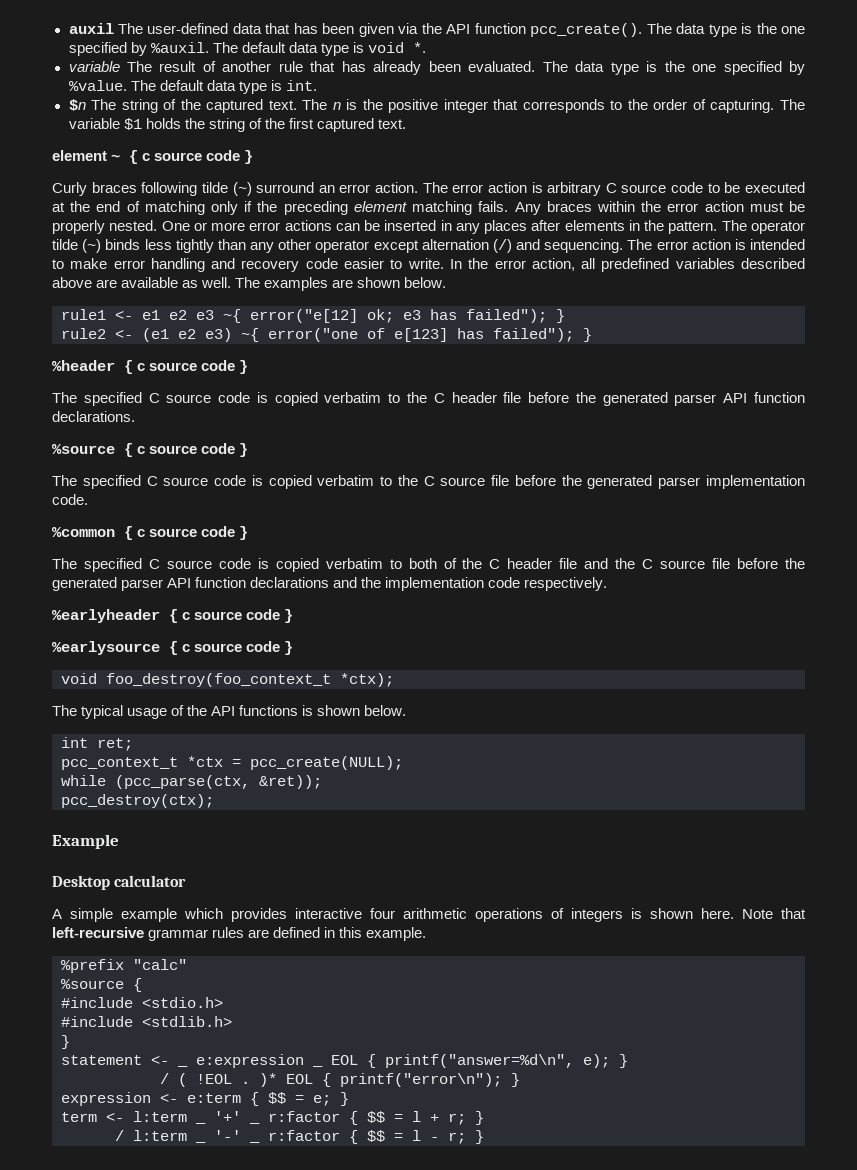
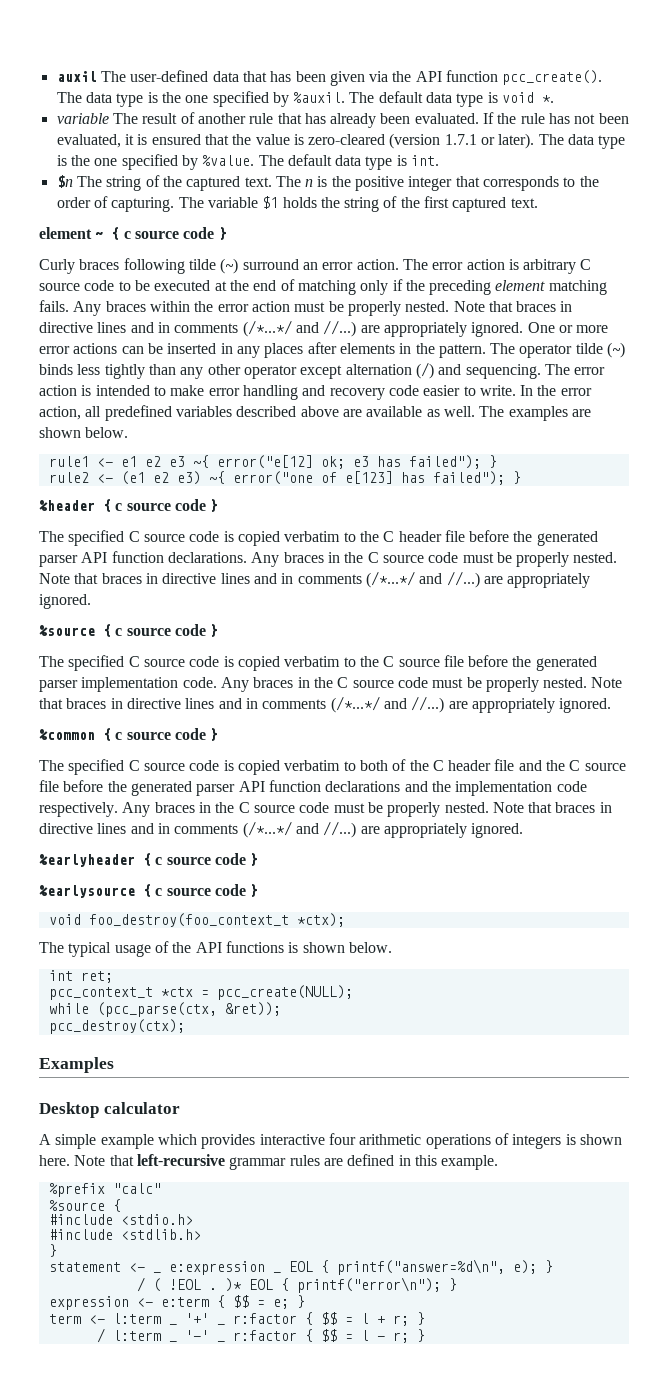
+ If the rule has not been evaluated, it is ensured that the value is zero-cleared (version 1.7.1 or later).
- Any braces within the error action must be properly nested.
+ Any braces within the error action must be properly nested. Note that braces in directive lines and in comments (/*...*/ and //...) are appropriately ignored.
- The specified C source code is copied verbatim to the C header file before the generated parser API function declarations.
+ The specified C source code is copied verbatim to the C header file before the generated parser API function declarations. Any braces in the C source code must be properly nested. Note that braces in directive lines and in comments (/*...*/ and //...) are appropriately ignored.
- The specified C source code is copied verbatim to the C source file before the generated parser implementation code.
+ The specified C source code is copied verbatim to the C source file before the generated parser implementation code. Any braces in the C source code must be properly nested. Note that braces in directive lines and in comments (/*...*/ and //...) are appropriately ignored.
- The specified C source code is copied verbatim to both of the C header file and the C source file before the generated parser API function declarations and the implementation code respectively.
+ The specified C source code is copied verbatim to both of the C header file and the C source file before the generated parser API function declarations and the implementation code respectively. Any braces in the C source code must be properly nested. Note that braces in directive lines and in comments (/*...*/ and //...) are appropriately ignored.
- Example
+ Examples

